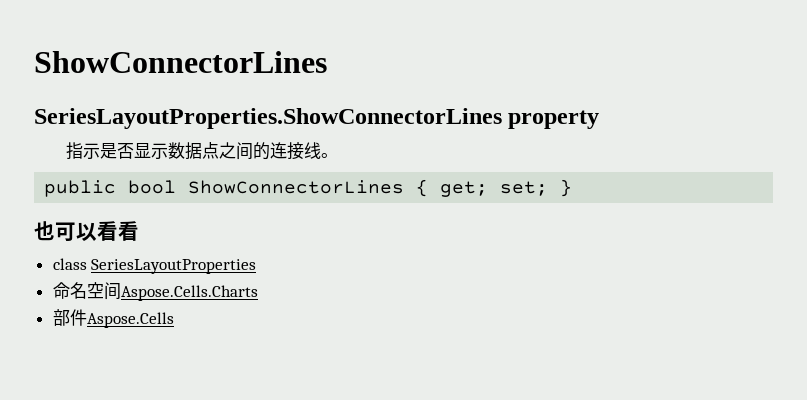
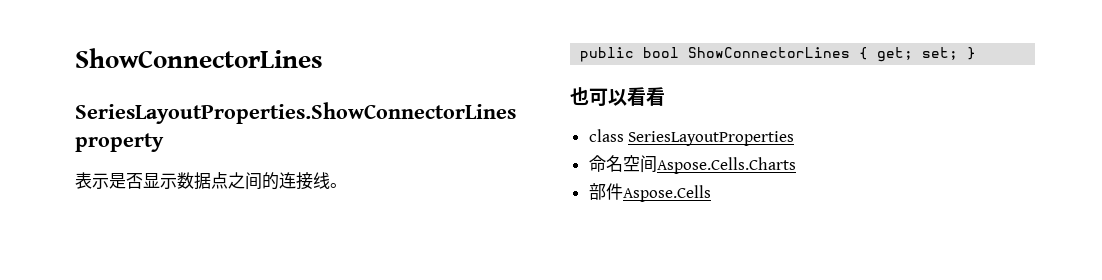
- 指示是否显示数据点之间的连接线。
+ 表示是否显示数据点之间的连接线。

